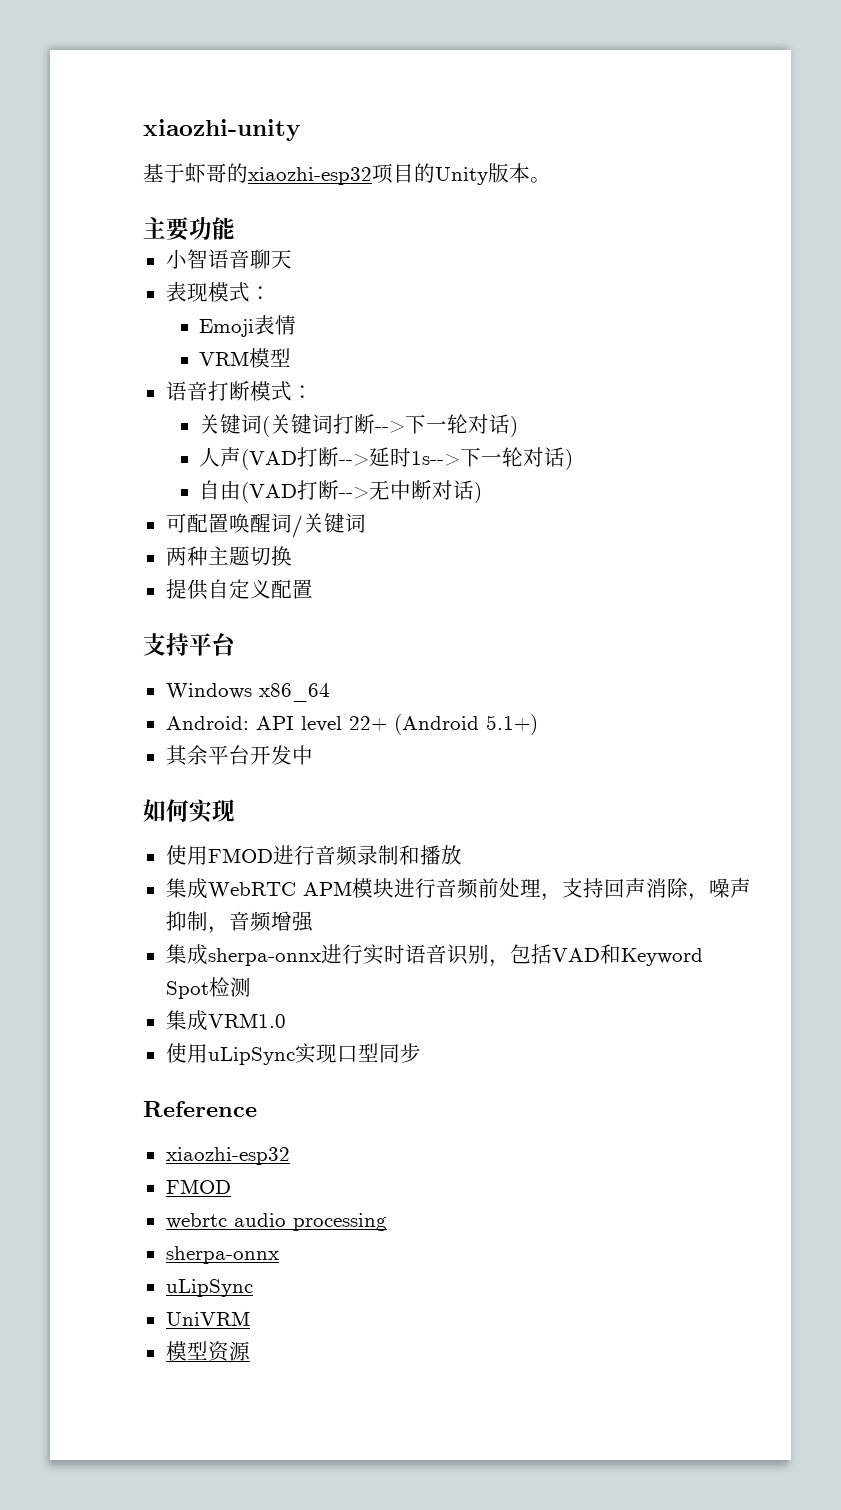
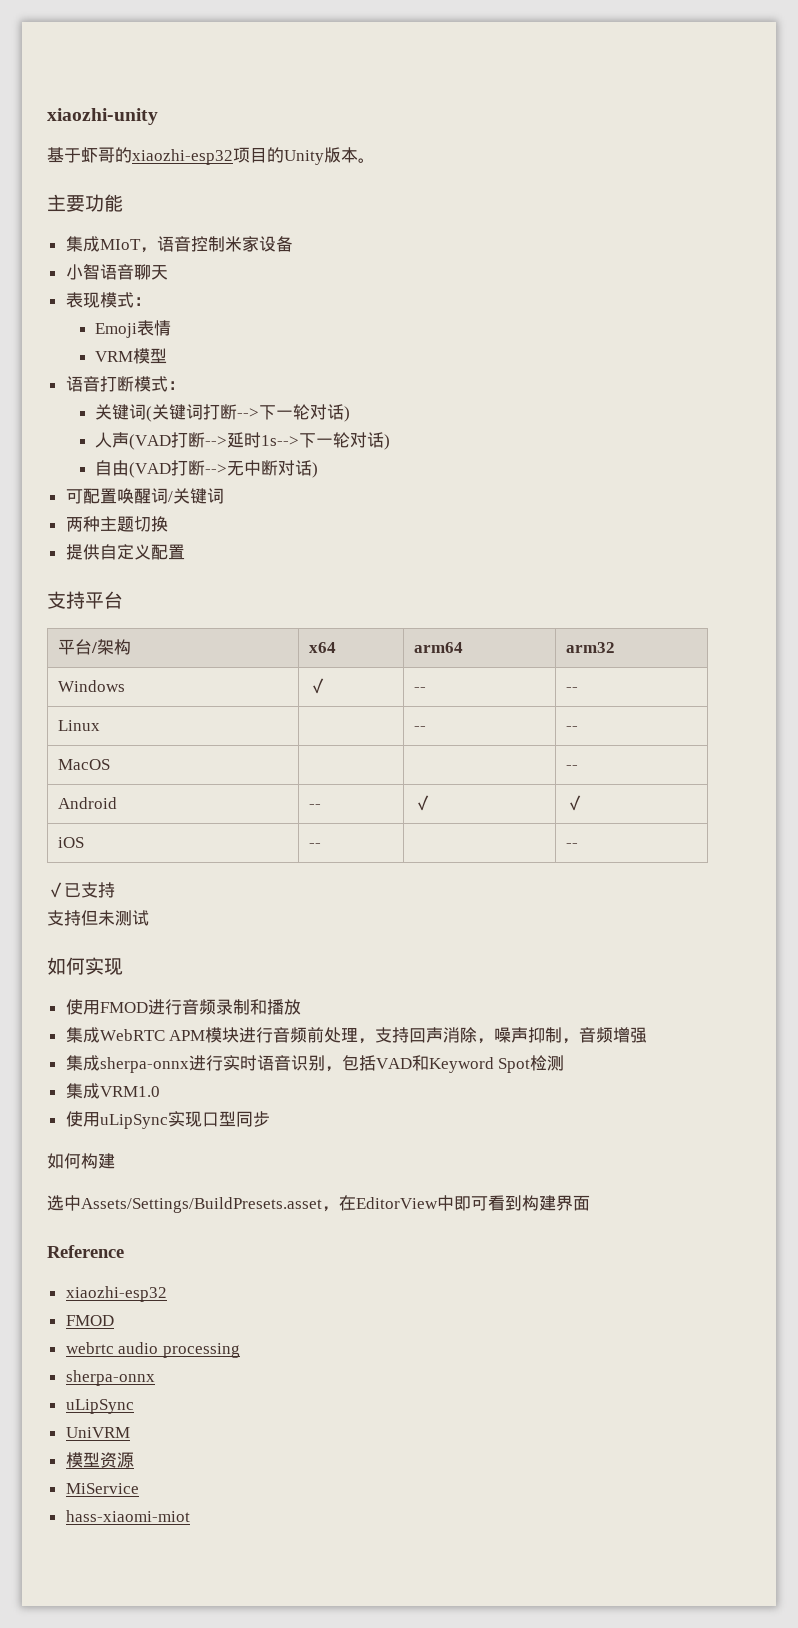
+ 集成MIoT，语音控制米家设备
- Windows x86_64
- Android: API level 22+ (Android 5.1+)
- 其余平台开发中
+ 平台/架构 | x64 | arm64 | arm32
+ Windows | ✓ | -- | --
+ Linux | | -- | --
+ MacOS | | | --
+ Android | -- | ✓ | ✓
+ iOS | -- | | --
+ ✓已支持
+ 支持但未测试
+ 如何构建
+ 选中Assets/Settings/BuildPresets.asset，在EditorView中即可看到构建界面
+ MiService
+ hass-xiaomi-miot

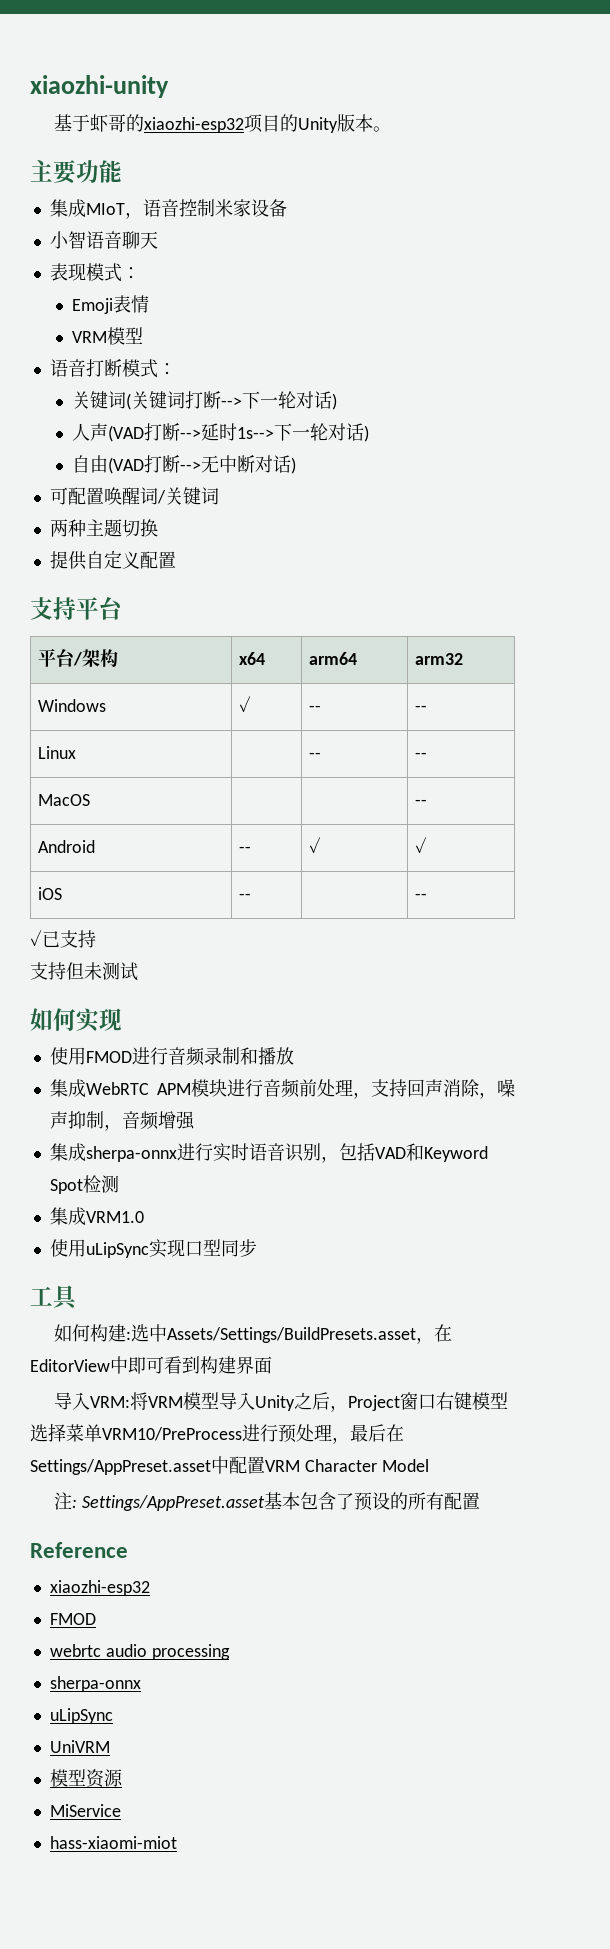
+ 工具
- 如何构建
- 选中Assets/Settings/BuildPresets.asset，在EditorView中即可看到构建界面
+ 如何构建:选中Assets/Settings/BuildPresets.asset，在EditorView中即可看到构建界面
+ 导入VRM:将VRM模型导入Unity之后，Project窗口右键模型选择菜单VRM10/PreProcess进行预处理，最后在Settings/AppPreset.asset中配置VRM Character Model
+ 注: Settings/AppPreset.asset基本包含了预设的所有配置

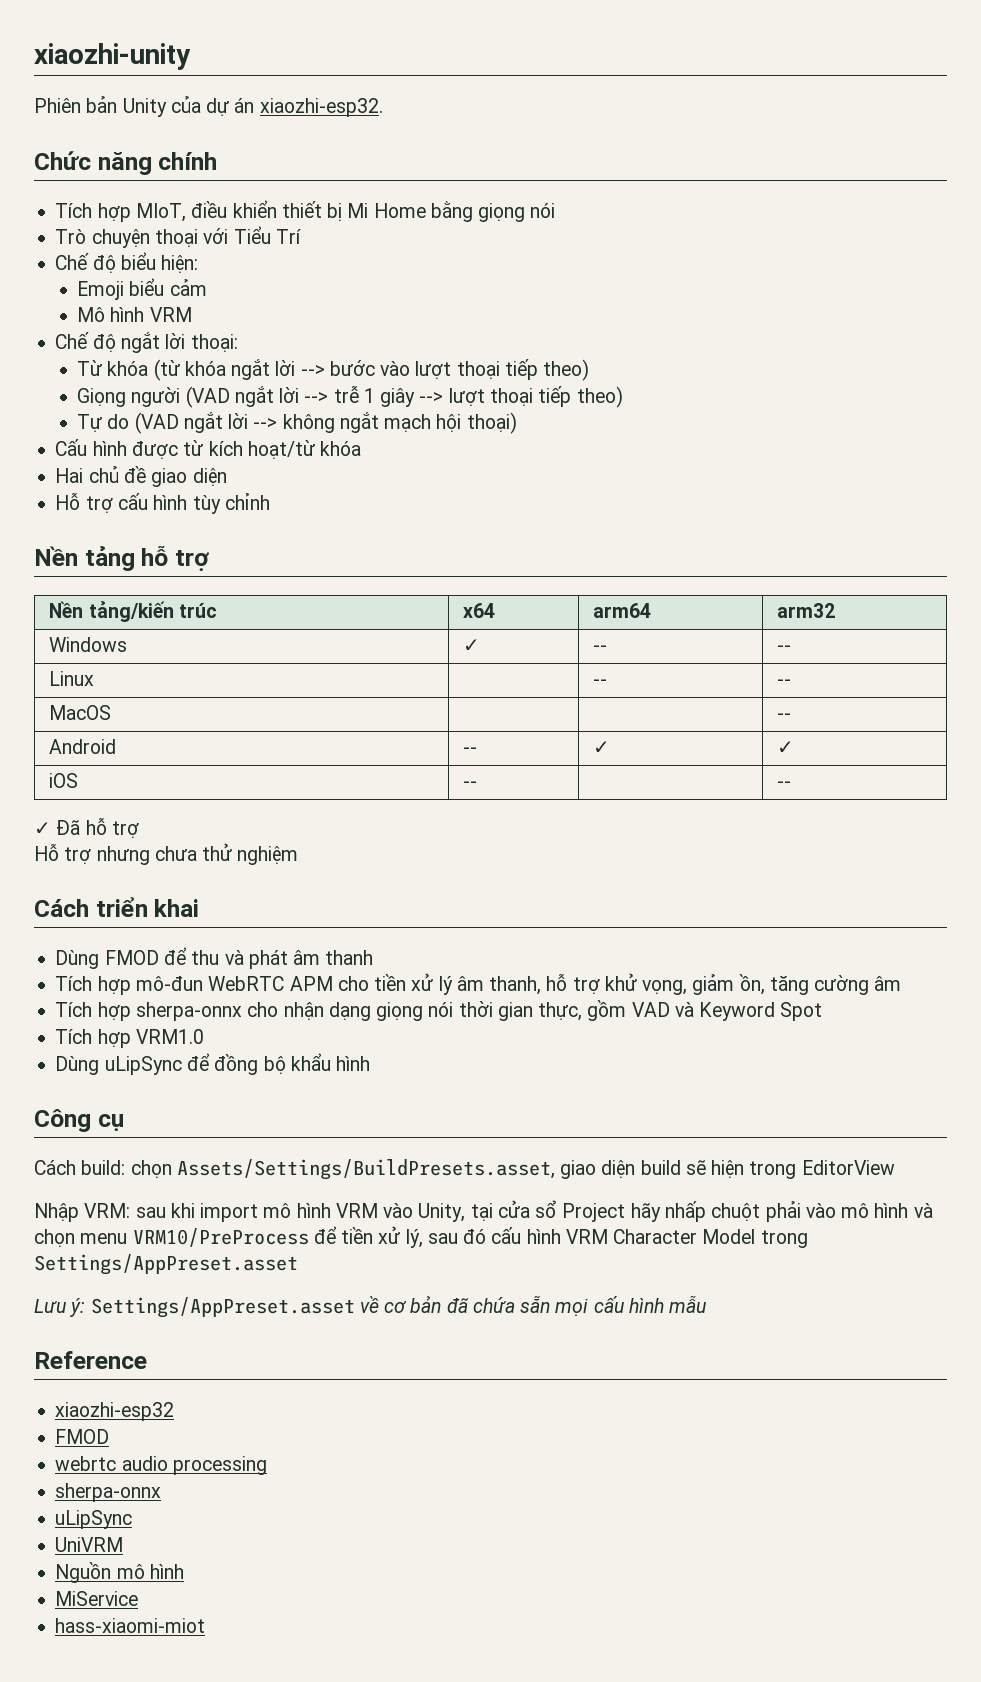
- 基于虾哥的xiaozhi-esp32项目的Unity版本。
- 主要功能
- 集成MIoT，语音控制米家设备
- 小智语音聊天
- 表现模式：
- Emoji表情
- VRM模型
- 语音打断模式：
- 关键词(关键词打断-->下一轮对话)
- 人声(VAD打断-->延时1s-->下一轮对话)
- 自由(VAD打断-->无中断对话)
- 可配置唤醒词/关键词
- 两种主题切换
- 提供自定义配置
- 支持平台
- 平台/架构 | x64 | arm64 | arm32
+ Phiên bản Unity của dự án xiaozhi-esp32.
+ Chức năng chính
+ Tích hợp MIoT, điều khiển thiết bị Mi Home bằng giọng nói
+ Trò chuyện thoại với Tiểu Trí
+ Chế độ biểu hiện:
+ Emoji biểu cảm
+ Mô hình VRM
+ Chế độ ngắt lời thoại:
+ Từ khóa (từ khóa ngắt lời --> bước vào lượt thoại tiếp theo)
+ Giọng người (VAD ngắt lời --> trễ 1 giây --> lượt thoại tiếp theo)
+ Tự do (VAD ngắt lời --> không ngắt mạch hội thoại)
+ Cấu hình được từ kích hoạt/từ khóa
+ Hai chủ đề giao diện
+ Hỗ trợ cấu hình tùy chỉnh
+ Nền tảng hỗ trợ
+ Nền tảng/kiến trúc | x64 | arm64 | arm32
- ✓已支持
- 支持但未测试
- 如何实现
- 使用FMOD进行音频录制和播放
- 集成WebRTC APM模块进行音频前处理，支持回声消除，噪声抑制，音频增强
- 集成sherpa-onnx进行实时语音识别，包括VAD和Keyword Spot检测
- 集成VRM1.0
+ ✓ Đã hỗ trợ
+ Hỗ trợ nhưng chưa thử nghiệm
+ Cách triển khai
+ Dùng FMOD để thu và phát âm thanh
+ Tích hợp mô-đun WebRTC APM cho tiền xử lý âm thanh, hỗ trợ khử vọng, giảm ồn, tăng cường âm
+ Tích hợp sherpa-onnx cho nhận dạng giọng nói thời gian thực, gồm VAD và Keyword Spot
+ Tích hợp VRM1.0
- 使用uLipSync实现口型同步
- 工具
- 如何构建:选中Assets/Settings/BuildPresets.asset，在EditorView中即可看到构建界面
- 导入VRM:将VRM模型导入Unity之后，Project窗口右键模型选择菜单VRM10/PreProcess进行预处理，最后在Settings/AppPreset.asset中配置VRM Character Model
- 注: Settings/AppPreset.asset基本包含了预设的所有配置
+ Dùng uLipSync để đồng bộ khẩu hình
+ Công cụ
+ Cách build: chọn Assets/Settings/BuildPresets.asset, giao diện build sẽ hiện trong EditorView
+ Nhập VRM: sau khi import mô hình VRM vào Unity, tại cửa sổ Project hãy nhấp chuột phải vào mô hình và chọn menu VRM10/PreProcess để tiền xử lý, sau đó cấu hình VRM Character Model trong Settings/AppPreset.asset
+ Lưu ý: Settings/AppPreset.asset về cơ bản đã chứa sẵn mọi cấu hình mẫu
- 模型资源
+ Nguồn mô hình

